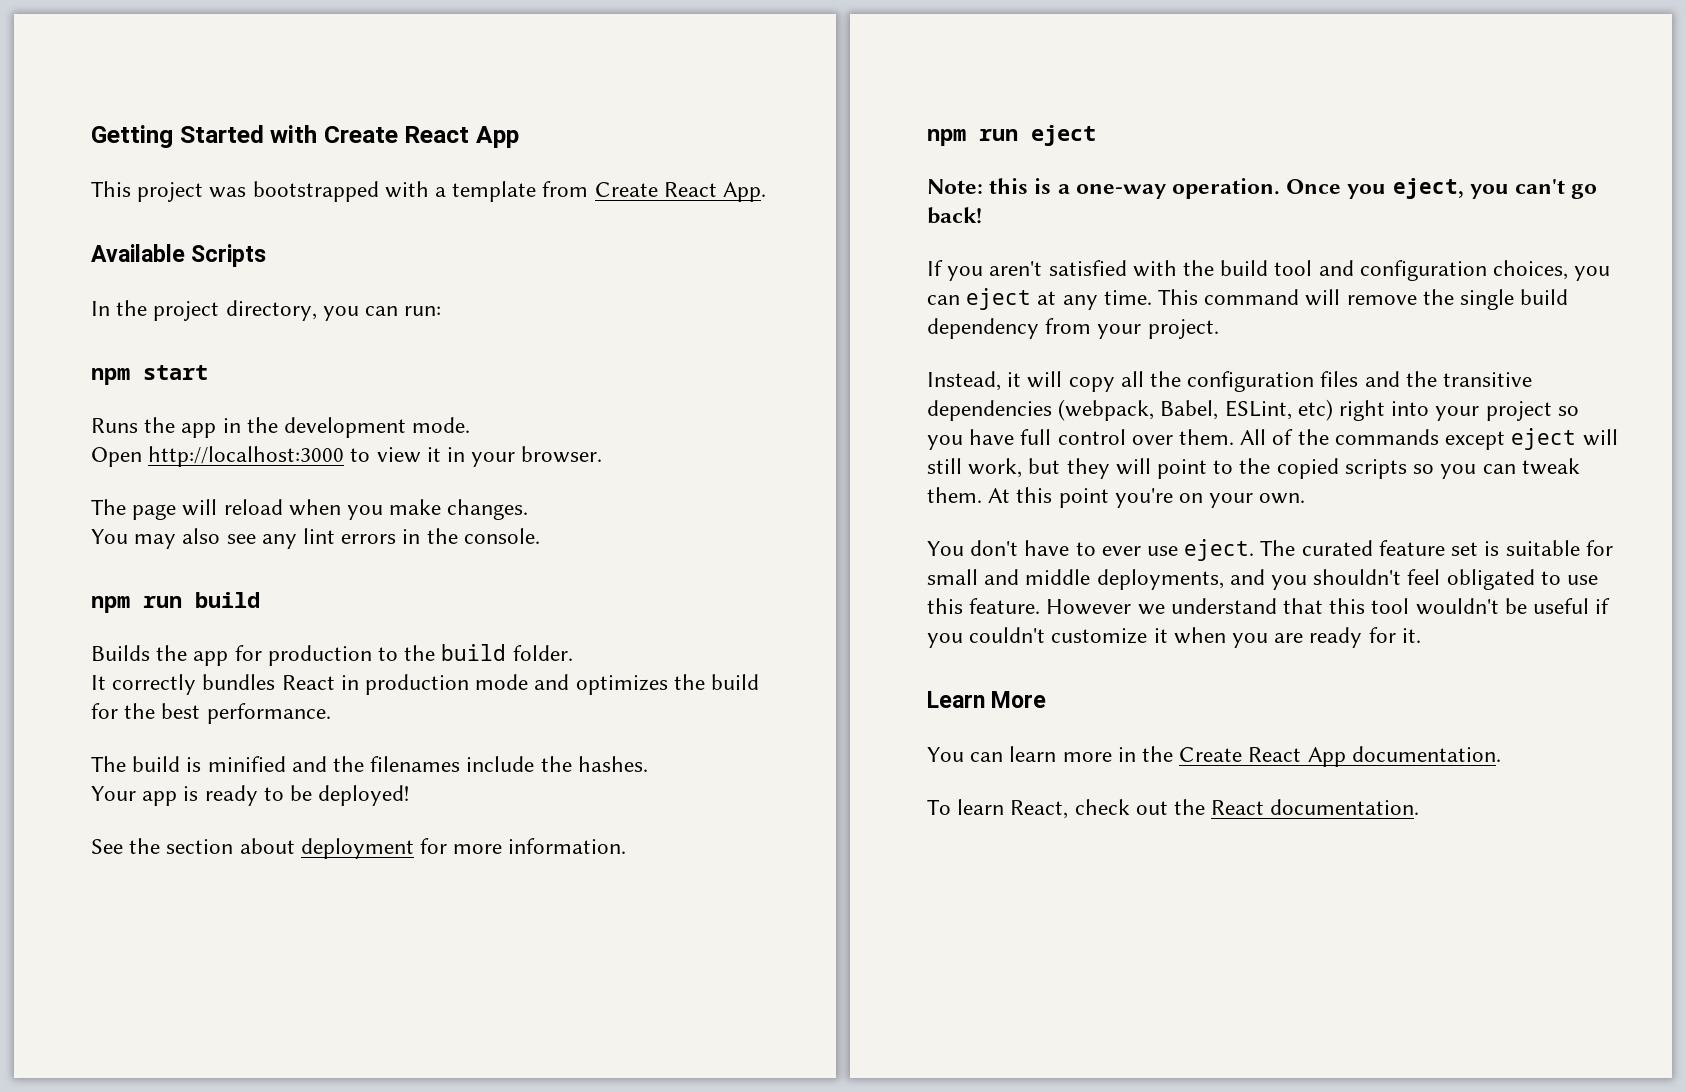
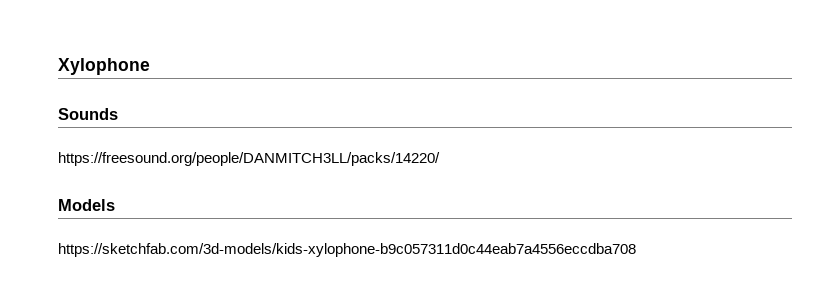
- Getting Started with Create React App
- This project was bootstrapped with a template from Create React App.
- Available Scripts
- In the project directory, you can run:
- npm start
- Runs the app in the development mode.
- Open http://localhost:3000 to view it in your browser.
- The page will reload when you make changes.
- You may also see any lint errors in the console.
- npm run build
- Builds the app for production to the build folder.
- It correctly bundles React in production mode and optimizes the build for the best performance.
- The build is minified and the filenames include the hashes.
- Your app is ready to be deployed!
- See the section about deployment for more information.
- npm run eject
- Note: this is a one-way operation. Once you eject, you can't go back!
- If you aren't satisfied with the build tool and configuration choices, you can eject at any time. This command will remove the single build dependency from your project.
- Instead, it will copy all the configuration files and the transitive dependencies (webpack, Babel, ESLint, etc) right into your project so you have full control over them. All of the commands except eject will still work, but they will point to the copied scripts so you can tweak them. At this point you're on your own.
- You don't have to ever use eject. The curated feature set is suitable for small and middle deployments, and you shouldn't feel obligated to use this feature. However we understand that this tool wouldn't be useful if you couldn't customize it when you are ready for it.
- Learn More
- You can learn more in the Create React App documentation.
- To learn React, check out the React documentation.
+ Xylophone
+ Sounds
+ https://freesound.org/people/DANMITCH3LL/packs/14220/
+ Models
+ https://sketchfab.com/3d-models/kids-xylophone-b9c057311d0c44eab7a4556eccdba708

